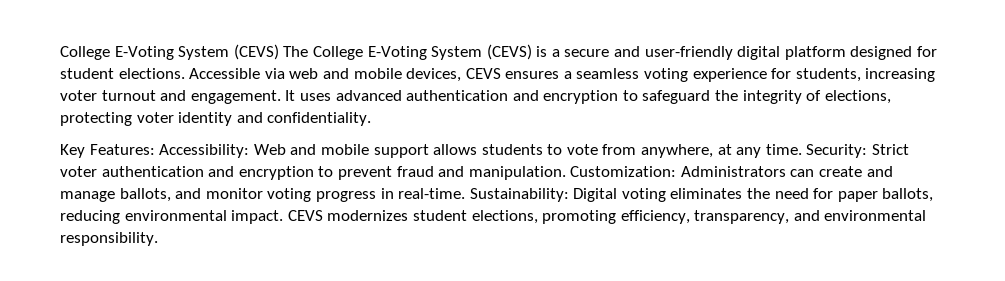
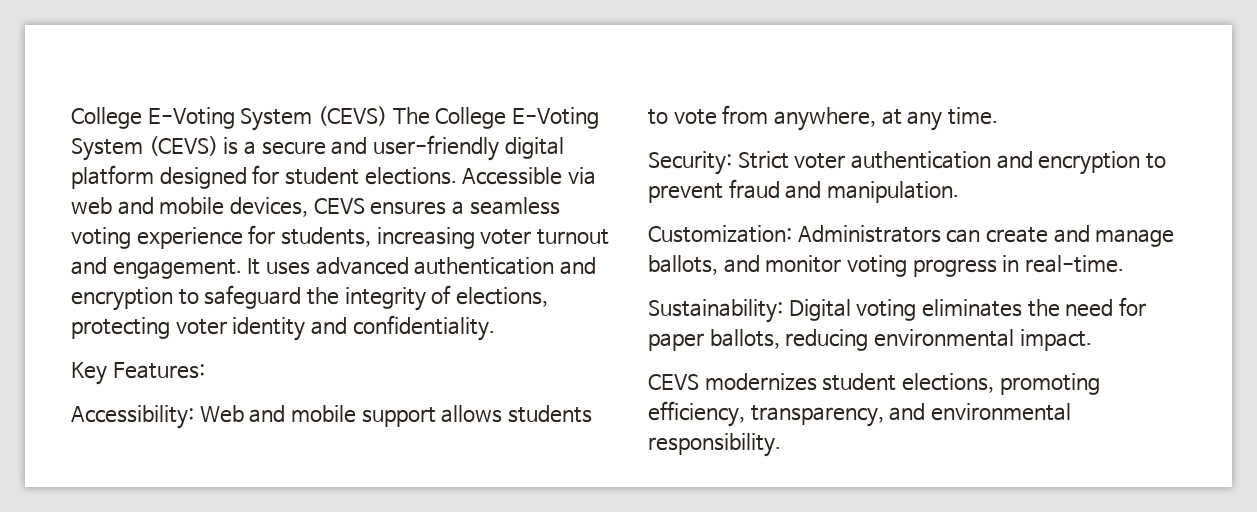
- Key Features: Accessibility:
+ Key Features:
+ Accessibility:
- Web and mobile support allows students to vote from anywhere, at any time. Security:
+ Web and mobile support allows students to vote from anywhere, at any time.
+ Security:
- Strict voter authentication and encryption to prevent fraud and manipulation. Customization:
+ Strict voter authentication and encryption to prevent fraud and manipulation.
+ Customization:
- Administrators can create and manage ballots, and monitor voting progress in real-time. Sustainability:
+ Administrators can create and manage ballots, and monitor voting progress in real-time.
+ Sustainability:
- Digital voting eliminates the need for paper ballots, reducing environmental impact. CEVS modernizes student elections, promoting efficiency, transparency, and environmental responsibility.
+ Digital voting eliminates the need for paper ballots, reducing environmental impact.
+ CEVS modernizes student elections, promoting efficiency, transparency, and environmental responsibility.

